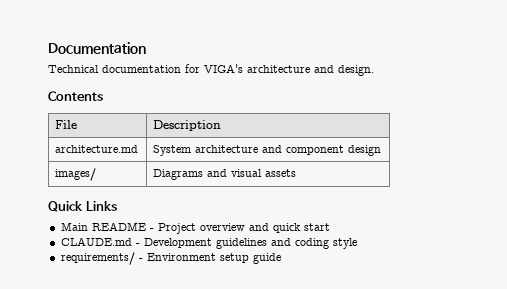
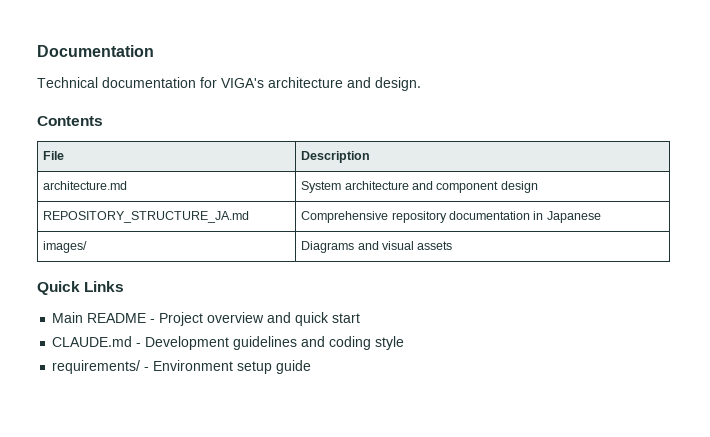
+ REPOSITORY_STRUCTURE_JA.md | Comprehensive repository documentation in Japanese

